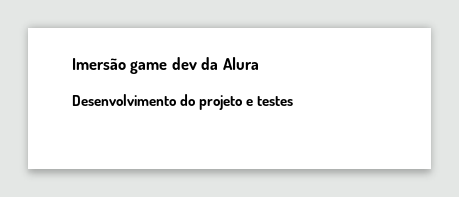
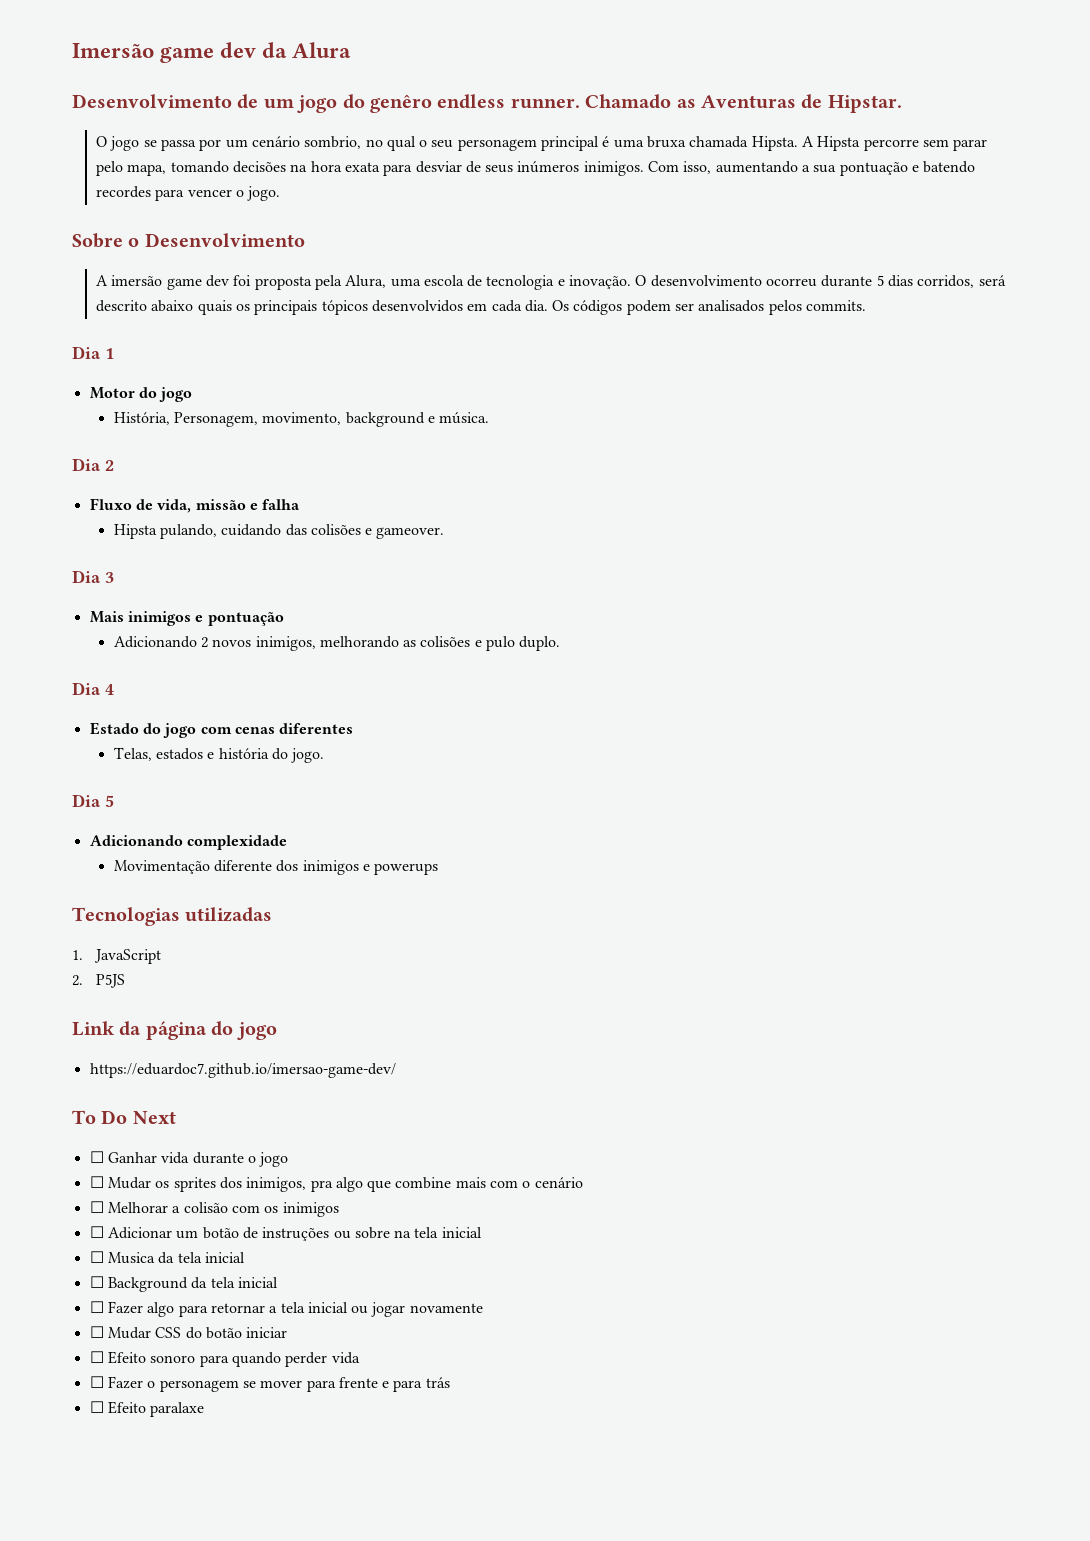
- Desenvolvimento do projeto e testes
+ Desenvolvimento de um jogo do genêro endless runner. Chamado as Aventuras de Hipstar.
+ O jogo se passa por um cenário sombrio, no qual o seu personagem principal é uma bruxa chamada Hipsta. A Hipsta percorre sem parar pelo mapa, tomando decisões na hora exata para desviar de seus inúmeros inimigos. Com isso, aumentando a sua pontuação e batendo recordes para vencer o jogo.
+ Sobre o Desenvolvimento
+ A imersão game dev foi proposta pela Alura, uma escola de tecnologia e inovação. O desenvolvimento ocorreu durante 5 dias corridos, será descrito abaixo quais os principais tópicos desenvolvidos em cada dia. Os códigos podem ser analisados pelos commits.
+ Dia 1
+ Motor do jogo
+ História, Personagem, movimento, background e música.
+ Dia 2
+ Fluxo de vida, missão e falha
+ Hipsta pulando, cuidando das colisões e gameover.
+ Dia 3
+ Mais inimigos e pontuação
+ Adicionando 2 novos inimigos, melhorando as colisões e pulo duplo.
+ Dia 4
+ Estado do jogo com cenas diferentes
+ Telas, estados e história do jogo.
+ Dia 5
+ Adicionando complexidade
+ Movimentação diferente dos inimigos e powerups
+ Tecnologias utilizadas
+ 1. JavaScript
+ 2. P5JS
+ Link da página do jogo
+ https://eduardoc7.github.io/imersao-game-dev/
+ To Do Next
+ ☐ Ganhar vida durante o jogo
+ ☐ Mudar os sprites dos inimigos, pra algo que combine mais com o cenário
+ ☐ Melhorar a colisão com os inimigos
+ ☐ Adicionar um botão de instruções ou sobre na tela inicial
+ ☐ Musica da tela inicial
+ ☐ Background da tela inicial
+ ☐ Fazer algo para retornar a tela inicial ou jogar novamente
+ ☐ Mudar CSS do botão iniciar
+ ☐ Efeito sonoro para quando perder vida
+ ☐ Fazer o personagem se mover para frente e para trás
+ ☐ Efeito paralaxe

